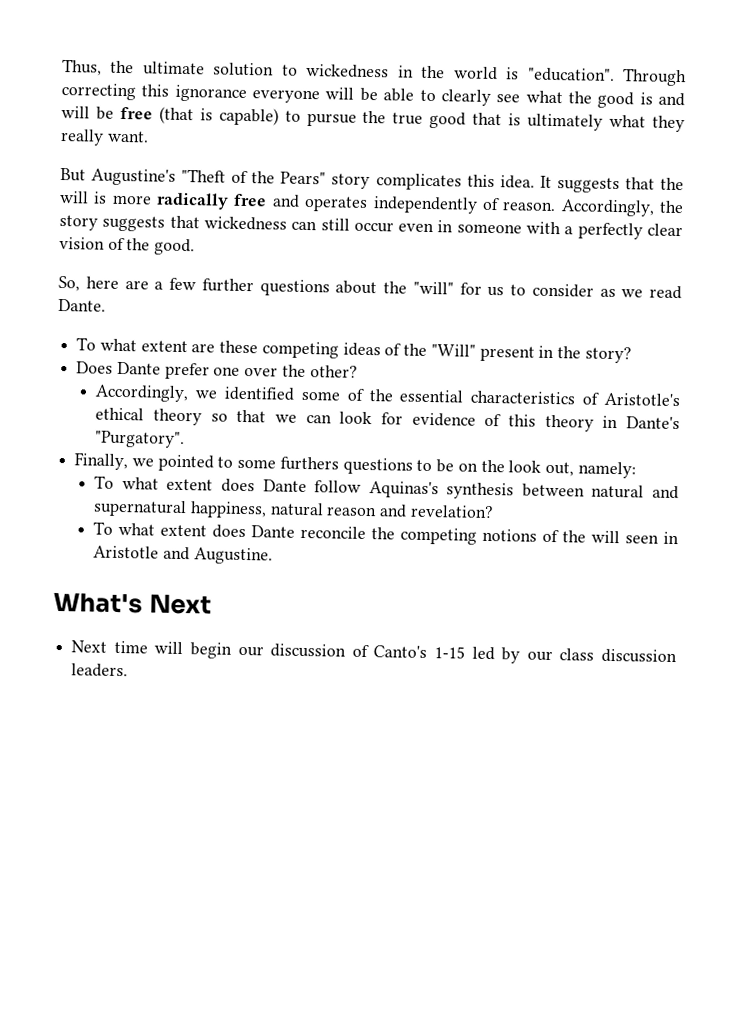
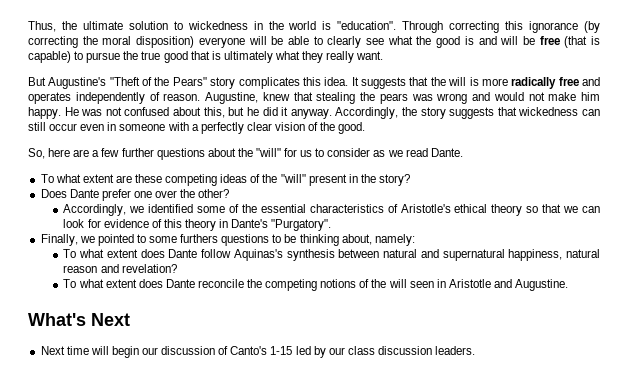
- Through correcting this ignorance everyone will be able to clearly see what the good is and will be free (that is capable) to pursue the true good that is ultimately what they really want.
+ Through correcting this ignorance (by correcting the moral disposition) everyone will be able to clearly see what the good is and will be free (that is capable) to pursue the true good that is ultimately what they really want.
+ Augustine, knew that stealing the pears was wrong and would not make him happy. He was not confused about this, but he did it anyway.
- To what extent are these competing ideas of the "Will" present in the story?
+ To what extent are these competing ideas of the "will" present in the story?
- Finally, we pointed to some furthers questions to be on the look out, namely:
+ Finally, we pointed to some furthers questions to be thinking about, namely:

